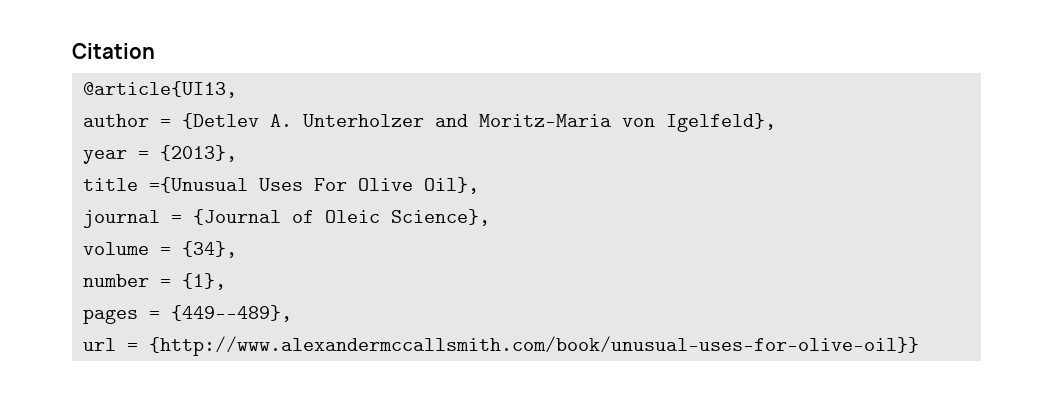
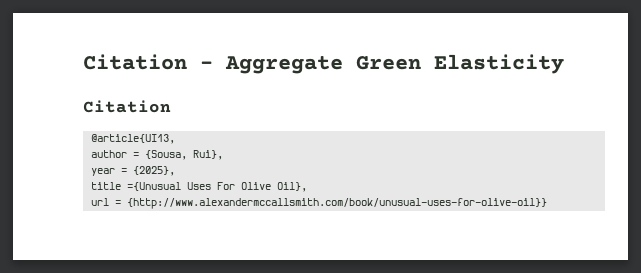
+ Citation - Aggregate Green Elasticity
  Citation
  @article{UI13,
- author = {Detlev A. Unterholzer and Moritz-Maria von Igelfeld},
+ author = {Sousa, Rui},
- year = {2013},
+ year = {2025},
- journal = {Journal of Oleic Science},
- volume = {34},
- number = {1},
- pages = {449--489},

